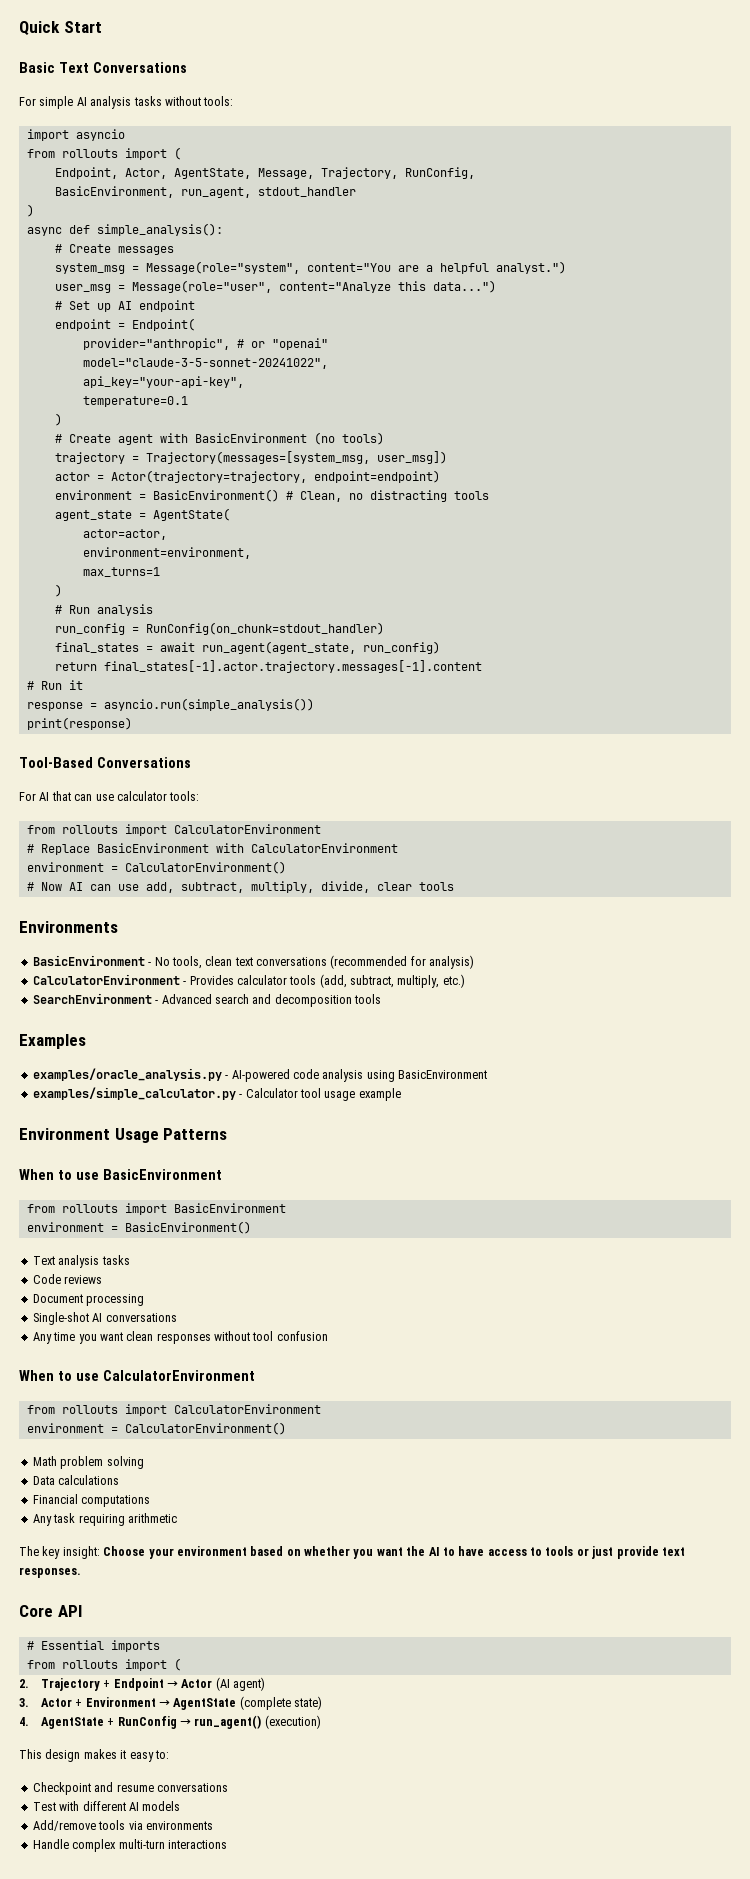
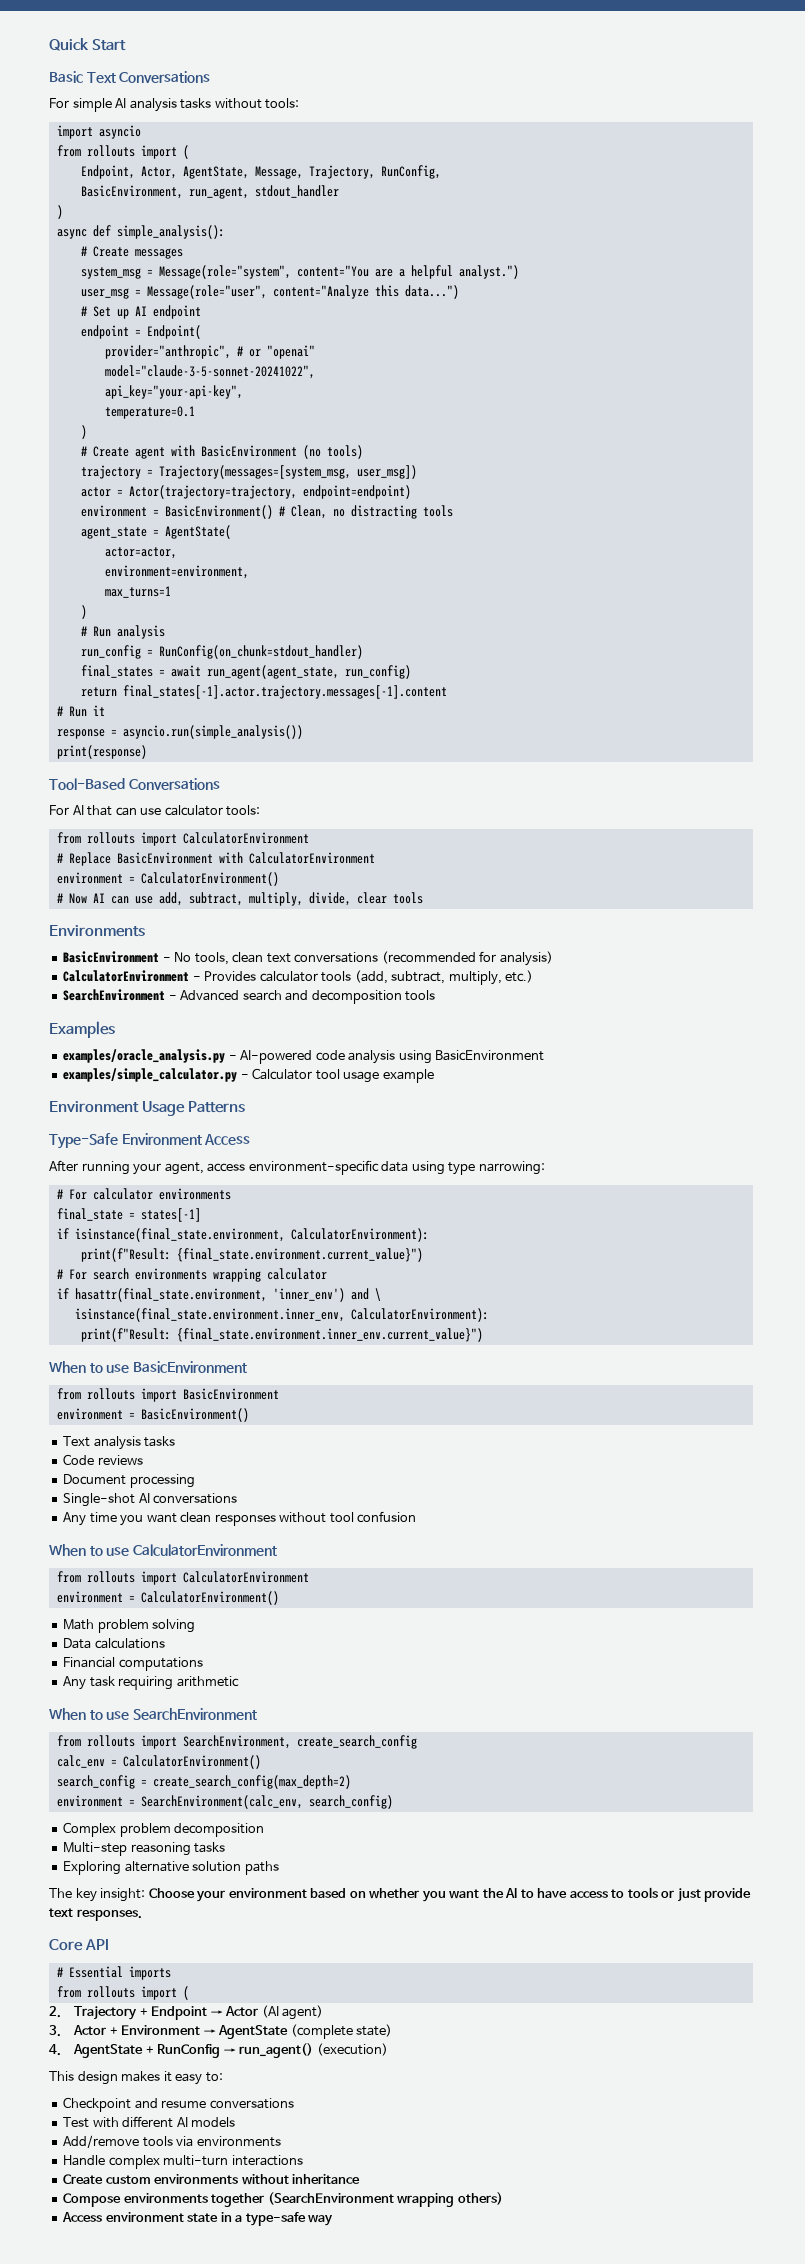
+ Type-Safe Environment Access
+ After running your agent, access environment-specific data using type narrowing:
+ # For calculator environments
+ final_state = states[-1]
+ if isinstance(final_state.environment, CalculatorEnvironment):
+ print(f"Result: {final_state.environment.current_value}")
+ # For search environments wrapping calculator
+ if hasattr(final_state.environment, 'inner_env') and \
+ isinstance(final_state.environment.inner_env, CalculatorEnvironment):
+ print(f"Result: {final_state.environment.inner_env.current_value}")
+ When to use SearchEnvironment
+ from rollouts import SearchEnvironment, create_search_config
+ calc_env = CalculatorEnvironment()
+ search_config = create_search_config(max_depth=2)
+ environment = SearchEnvironment(calc_env, search_config)
+ Complex problem decomposition
+ Multi-step reasoning tasks
+ Exploring alternative solution paths
+ Create custom environments without inheritance
+ Compose environments together (SearchEnvironment wrapping others)
+ Access environment state in a type-safe way

